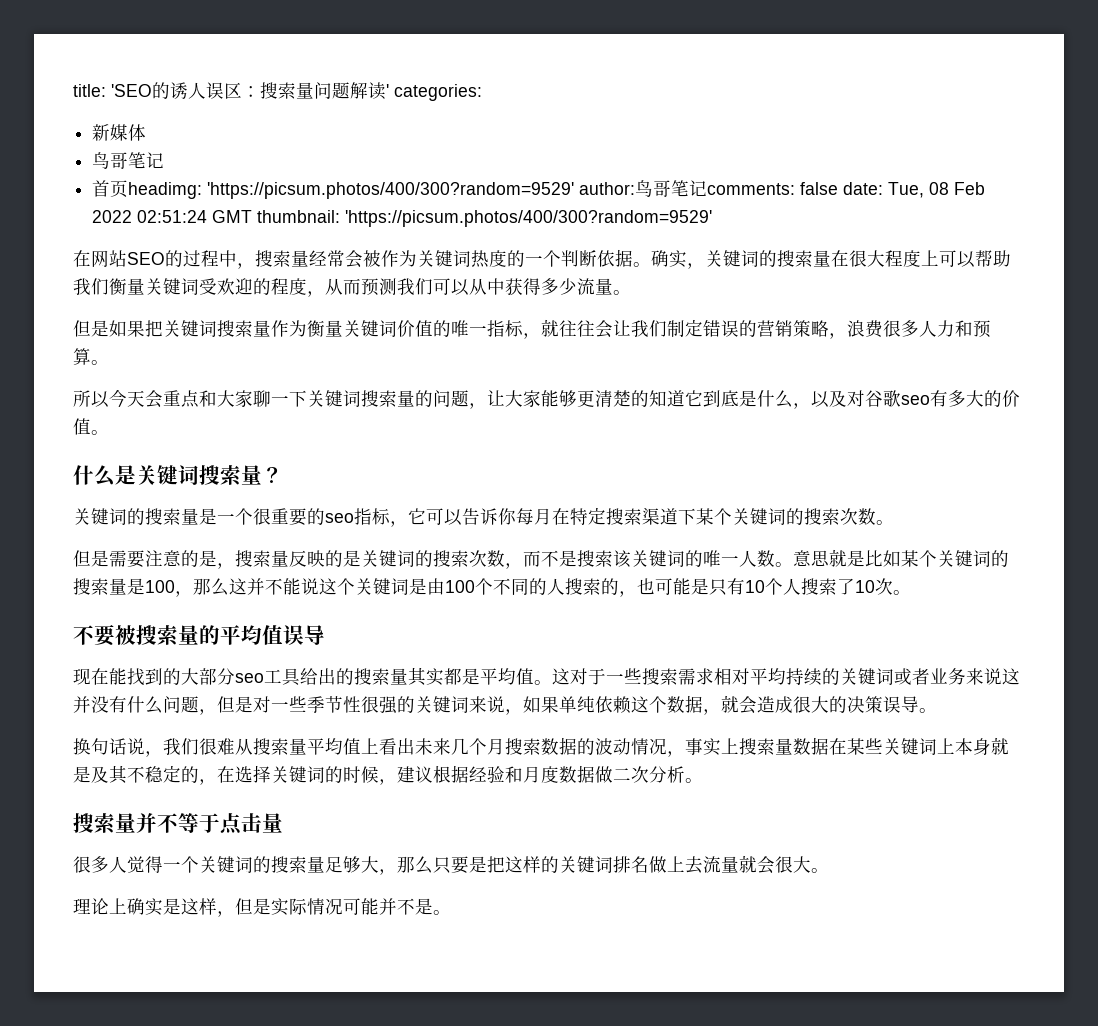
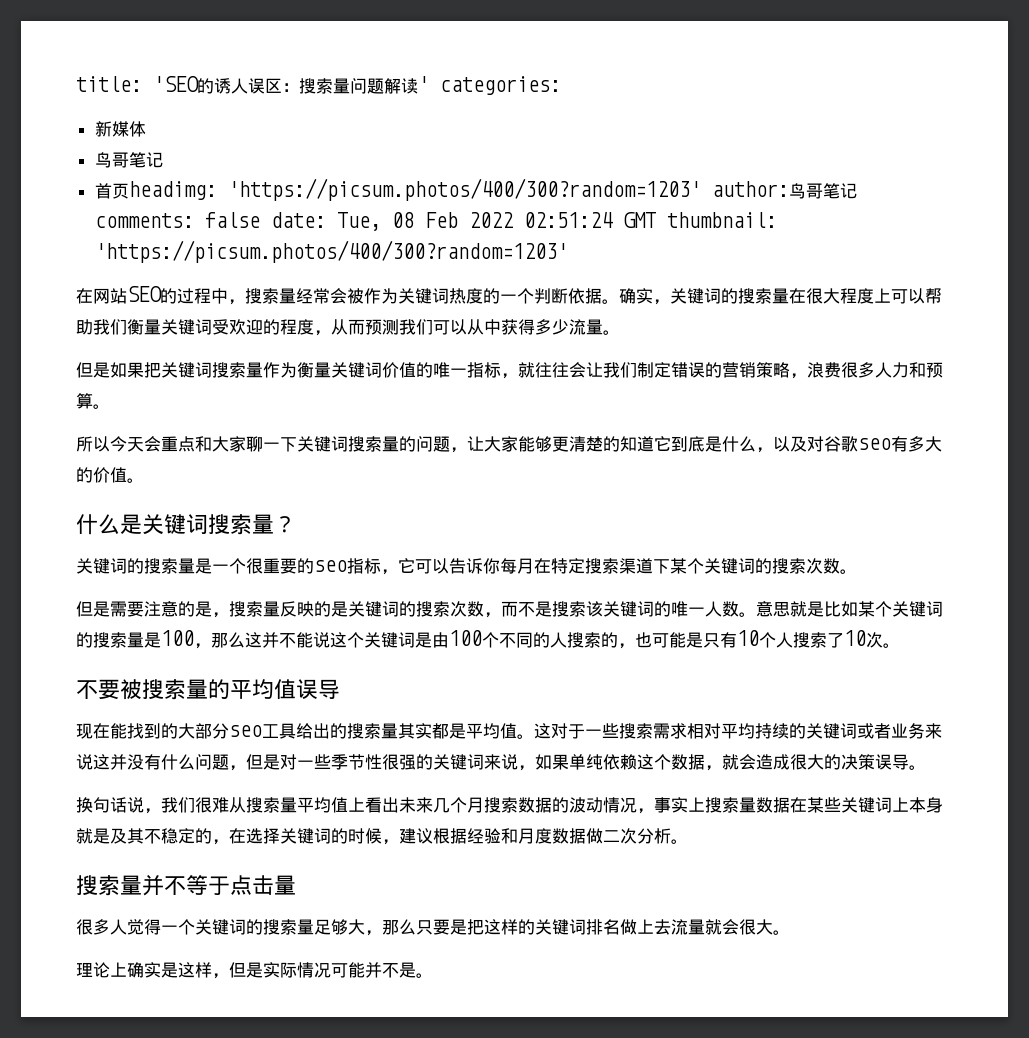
- 首页headimg: 'https://picsum.photos/400/300?random=9529' author:鸟哥笔记comments: false date: Tue, 08 Feb 2022 02:51:24 GMT thumbnail: 'https://picsum.photos/400/300?random=9529'
+ 首页headimg: 'https://picsum.photos/400/300?random=1203' author:鸟哥笔记comments: false date: Tue, 08 Feb 2022 02:51:24 GMT thumbnail: 'https://picsum.photos/400/300?random=1203'

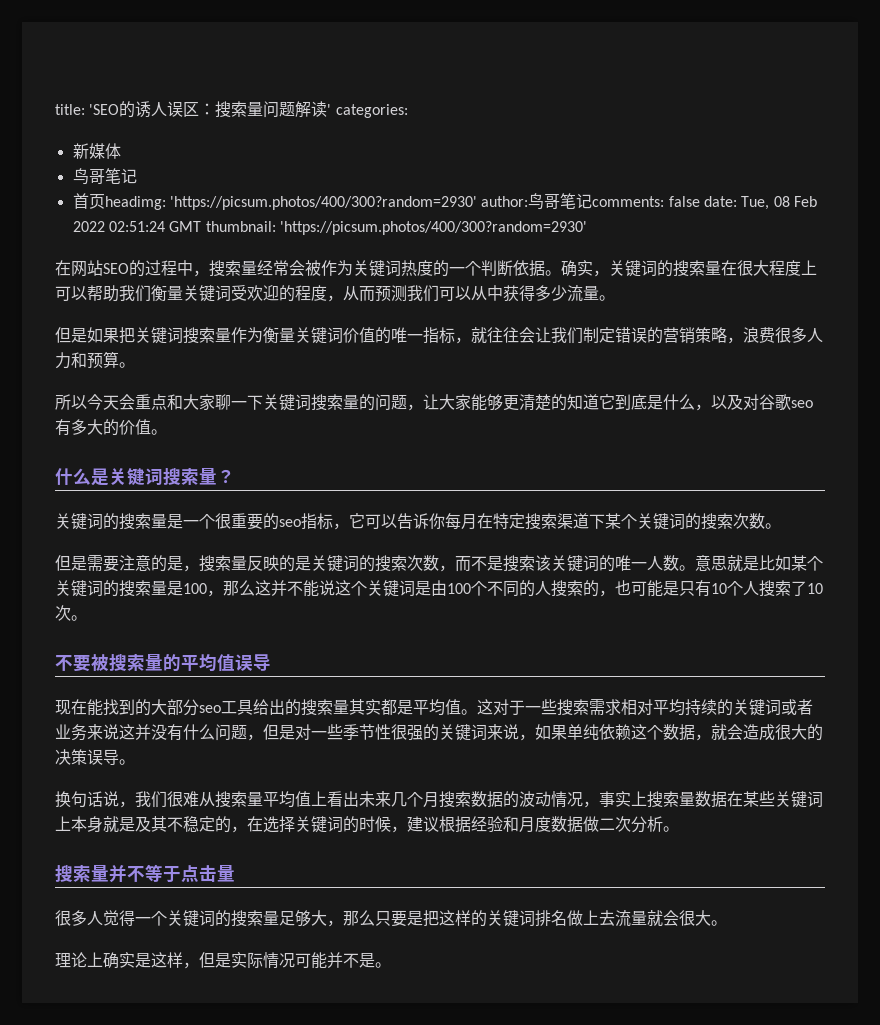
- 首页headimg: 'https://picsum.photos/400/300?random=1203' author:鸟哥笔记comments: false date: Tue, 08 Feb 2022 02:51:24 GMT thumbnail: 'https://picsum.photos/400/300?random=1203'
+ 首页headimg: 'https://picsum.photos/400/300?random=2930' author:鸟哥笔记comments: false date: Tue, 08 Feb 2022 02:51:24 GMT thumbnail: 'https://picsum.photos/400/300?random=2930'

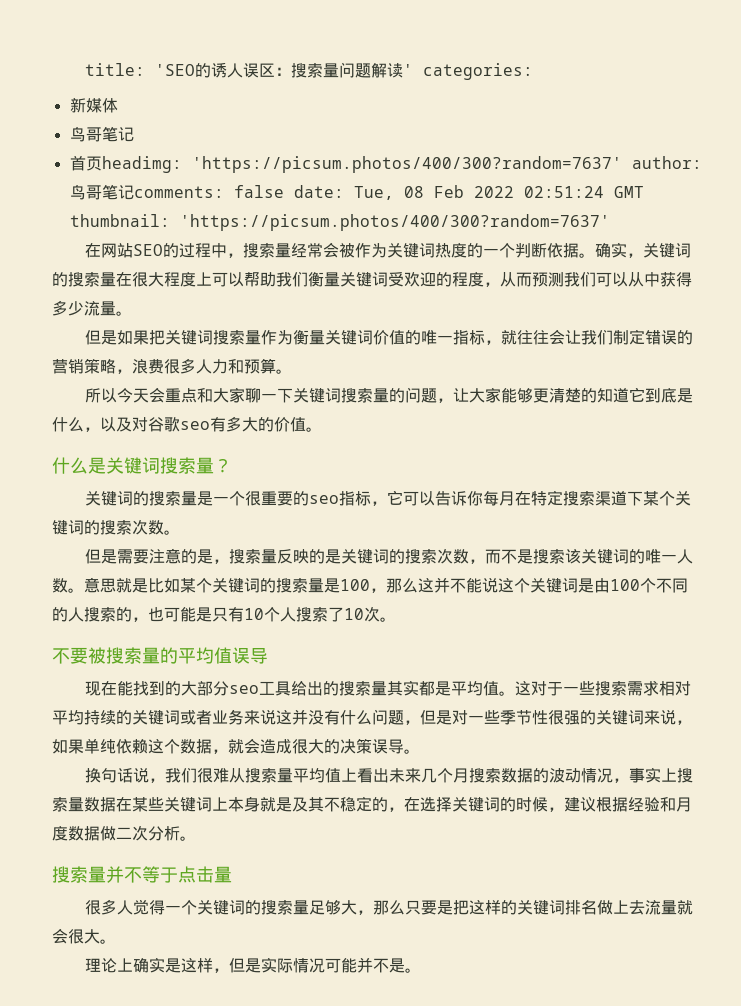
- 首页headimg: 'https://picsum.photos/400/300?random=2930' author:鸟哥笔记comments: false date: Tue, 08 Feb 2022 02:51:24 GMT thumbnail: 'https://picsum.photos/400/300?random=2930'
+ 首页headimg: 'https://picsum.photos/400/300?random=7637' author:鸟哥笔记comments: false date: Tue, 08 Feb 2022 02:51:24 GMT thumbnail: 'https://picsum.photos/400/300?random=7637'

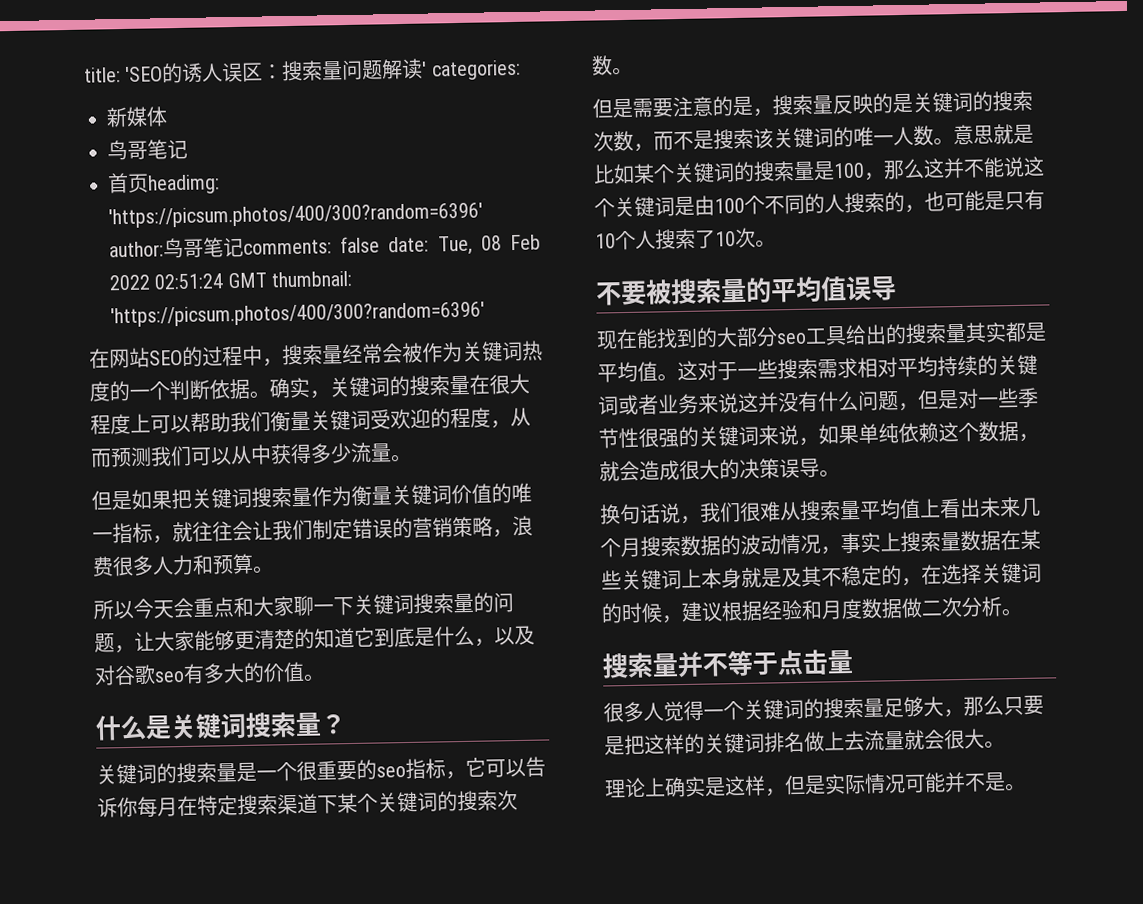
- 首页headimg: 'https://picsum.photos/400/300?random=7637' author:鸟哥笔记comments: false date: Tue, 08 Feb 2022 02:51:24 GMT thumbnail: 'https://picsum.photos/400/300?random=7637'
+ 首页headimg: 'https://picsum.photos/400/300?random=6396' author:鸟哥笔记comments: false date: Tue, 08 Feb 2022 02:51:24 GMT thumbnail: 'https://picsum.photos/400/300?random=6396'

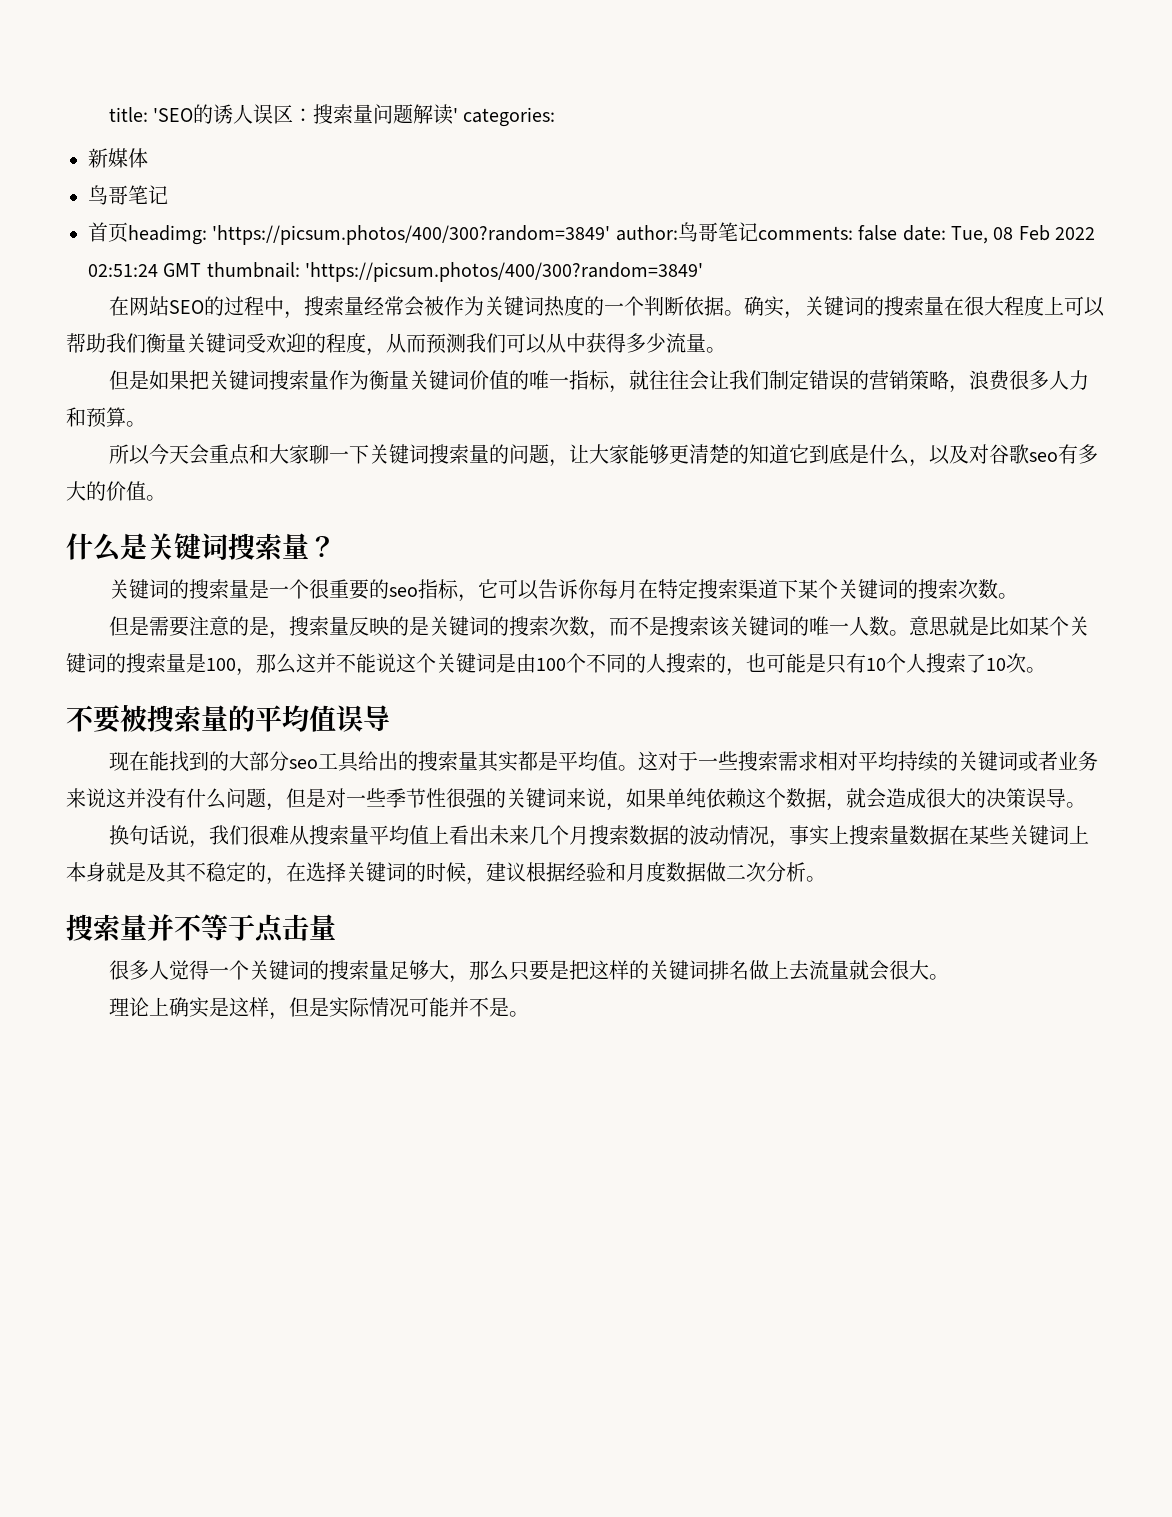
- 首页headimg: 'https://picsum.photos/400/300?random=6396' author:鸟哥笔记comments: false date: Tue, 08 Feb 2022 02:51:24 GMT thumbnail: 'https://picsum.photos/400/300?random=6396'
+ 首页headimg: 'https://picsum.photos/400/300?random=3849' author:鸟哥笔记comments: false date: Tue, 08 Feb 2022 02:51:24 GMT thumbnail: 'https://picsum.photos/400/300?random=3849'

